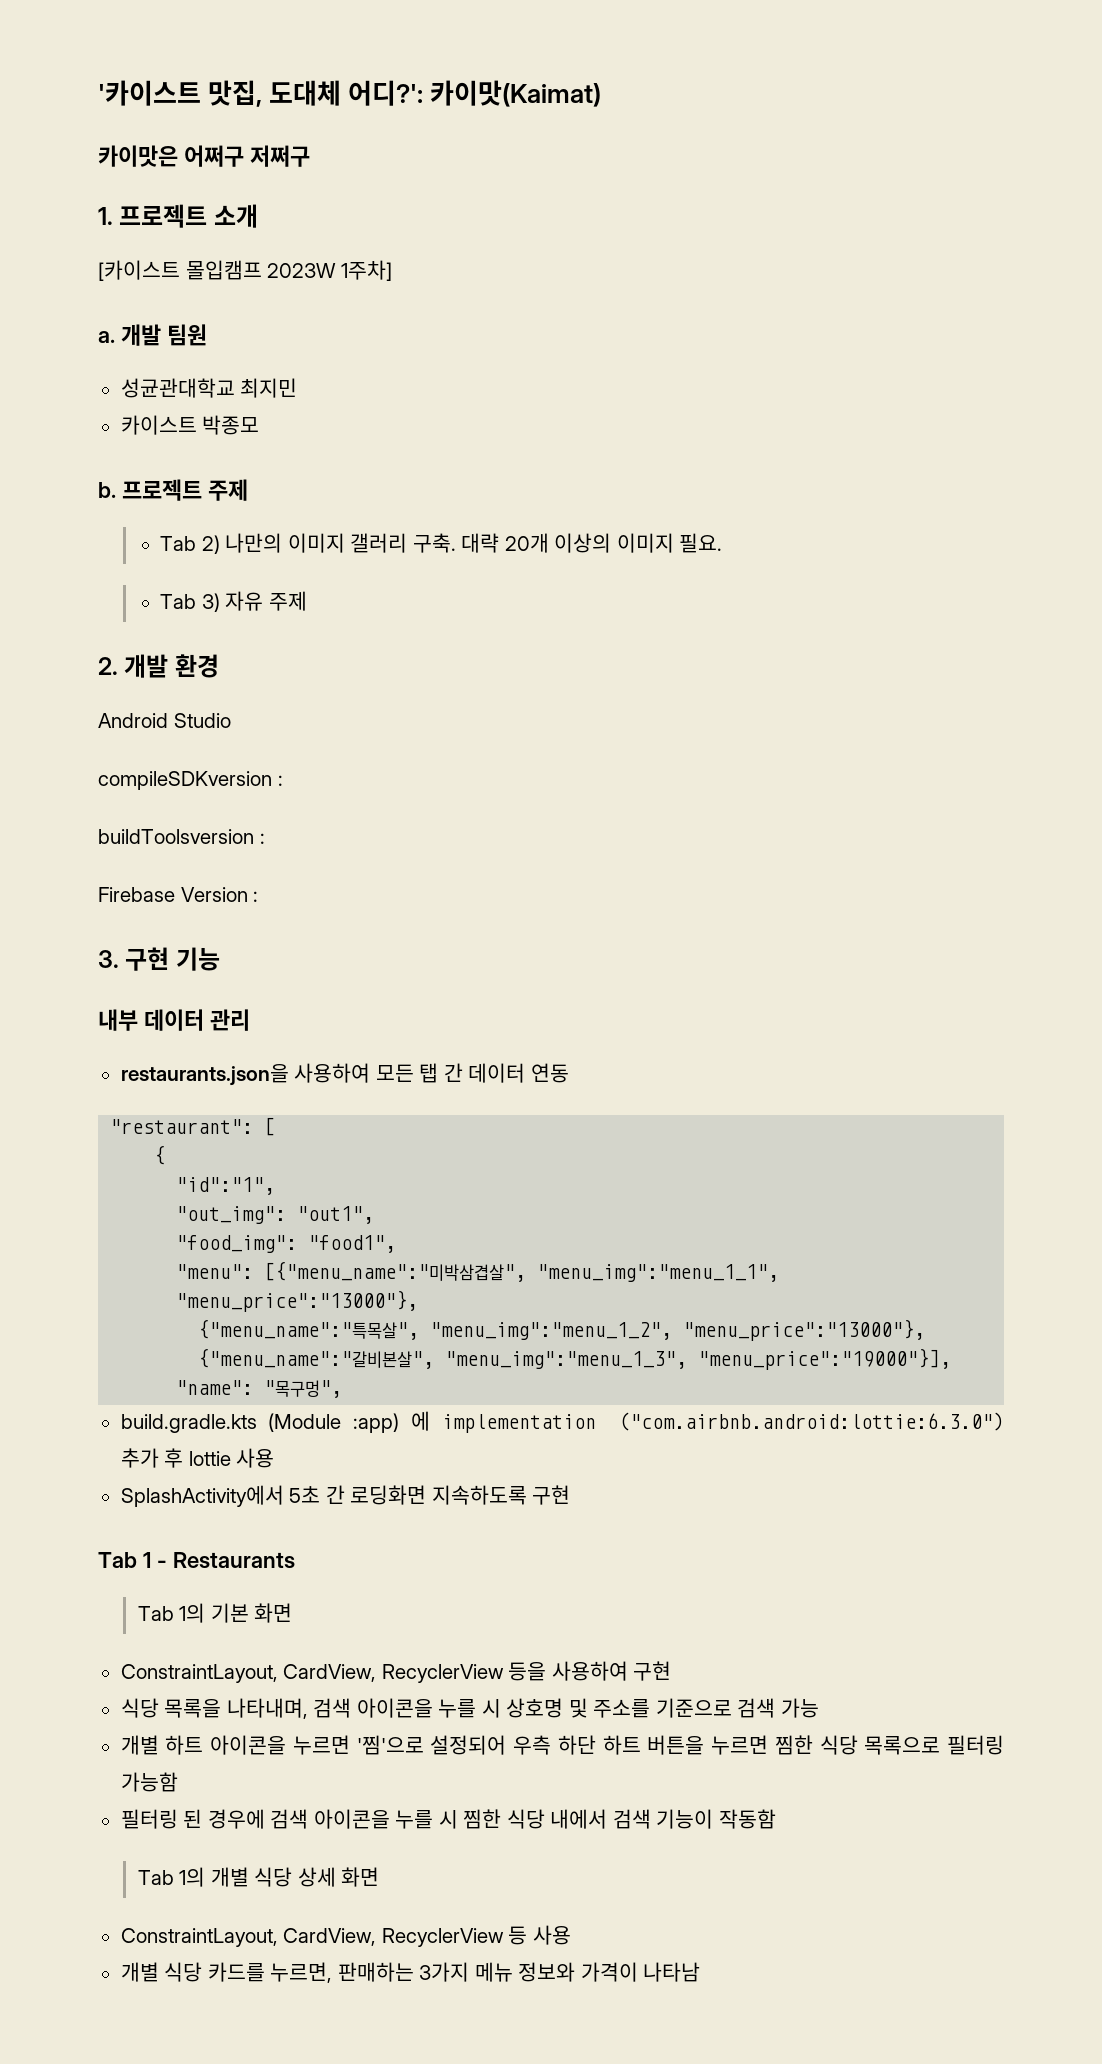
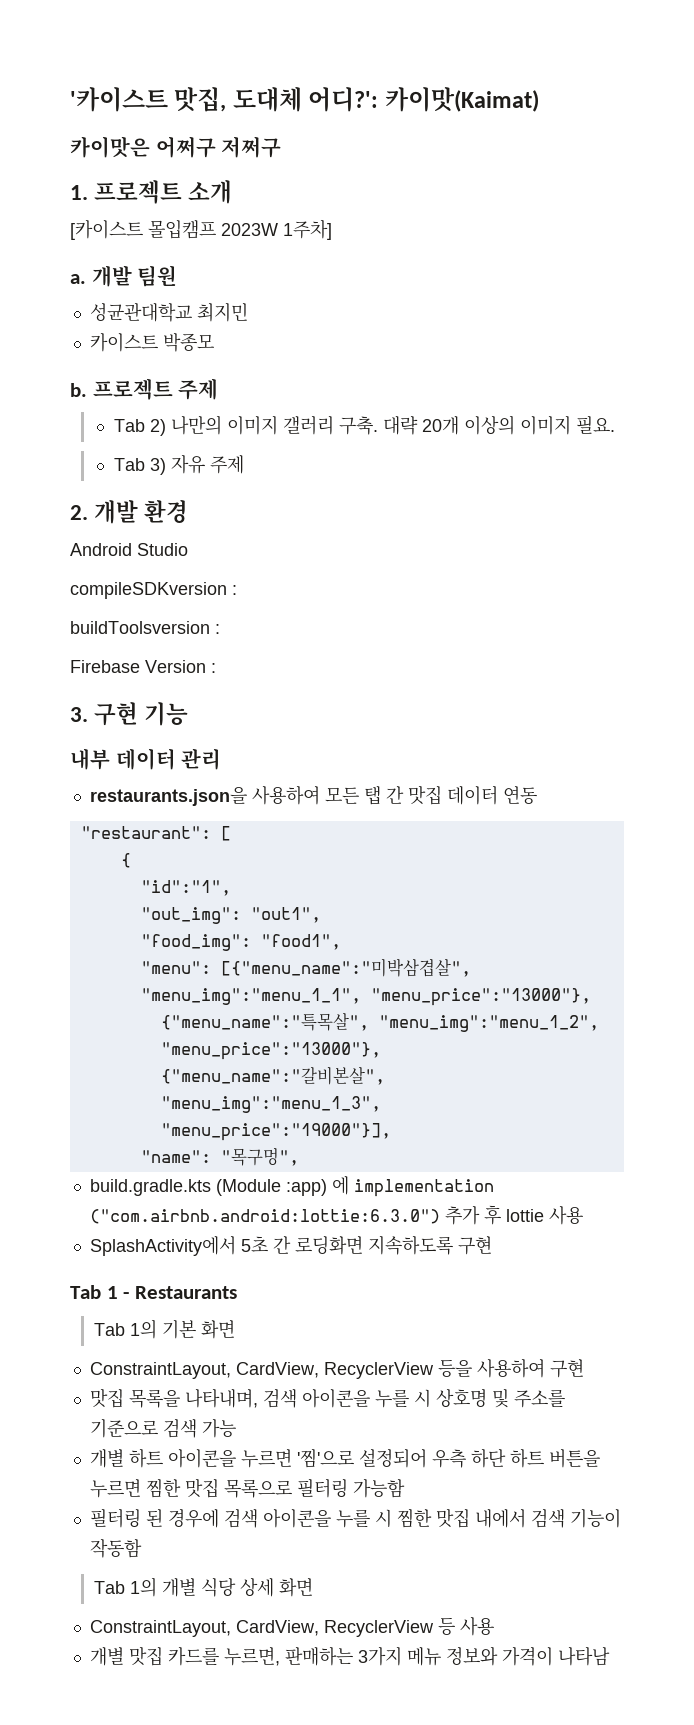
- restaurants.json을 사용하여 모든 탭 간 데이터 연동
+ restaurants.json을 사용하여 모든 탭 간 맛집 데이터 연동
- 식당 목록을 나타내며, 검색 아이콘을 누를 시 상호명 및 주소를 기준으로 검색 가능
+ 맛집 목록을 나타내며, 검색 아이콘을 누를 시 상호명 및 주소를 기준으로 검색 가능
- 개별 하트 아이콘을 누르면 '찜'으로 설정되어 우측 하단 하트 버튼을 누르면 찜한 식당 목록으로 필터링 가능함
+ 개별 하트 아이콘을 누르면 '찜'으로 설정되어 우측 하단 하트 버튼을 누르면 찜한 맛집 목록으로 필터링 가능함
- 필터링 된 경우에 검색 아이콘을 누를 시 찜한 식당 내에서 검색 기능이 작동함
+ 필터링 된 경우에 검색 아이콘을 누를 시 찜한 맛집 내에서 검색 기능이 작동함
- 개별 식당 카드를 누르면, 판매하는 3가지 메뉴 정보와 가격이 나타남
+ 개별 맛집 카드를 누르면, 판매하는 3가지 메뉴 정보와 가격이 나타남

